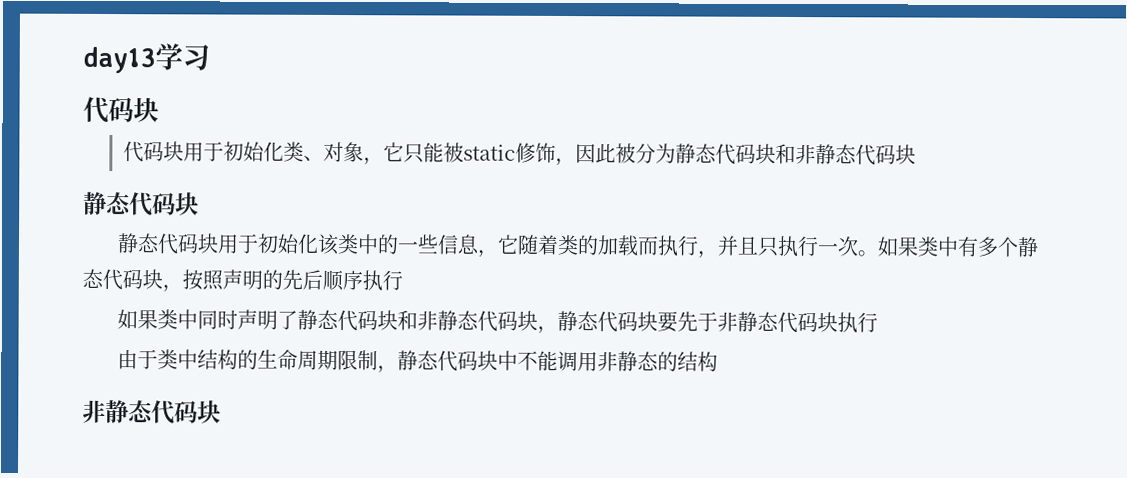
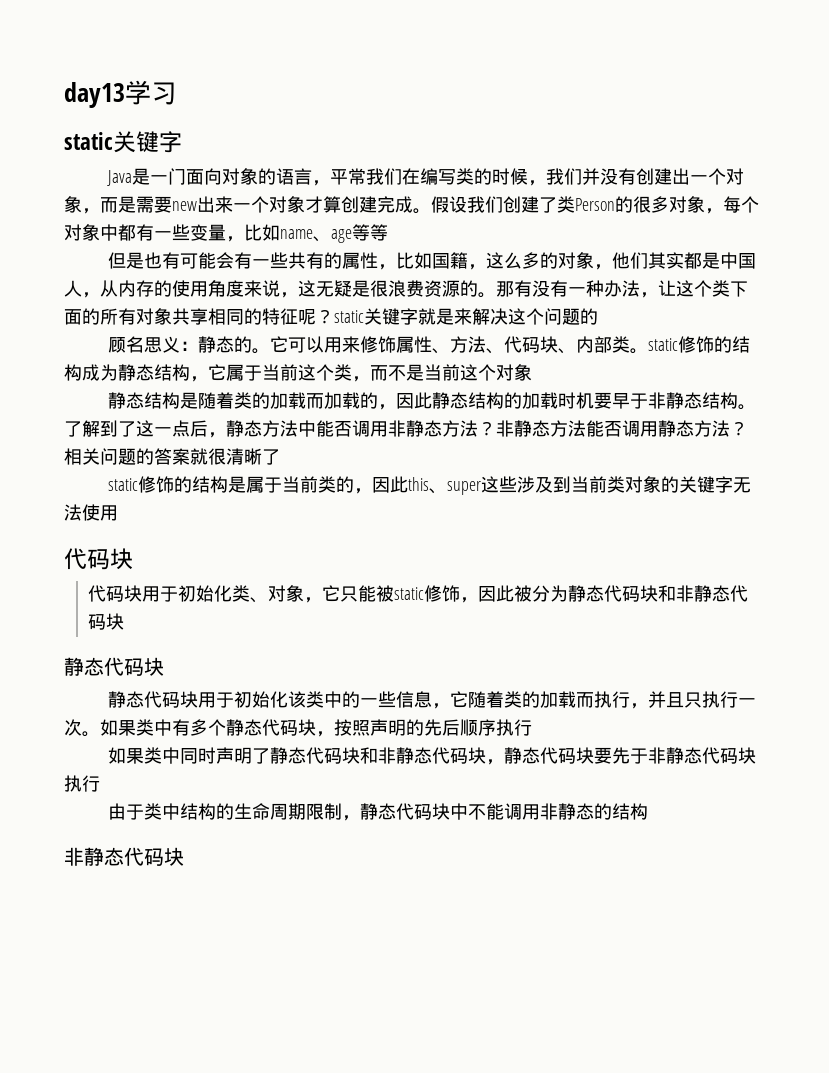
  day13学习
+ static关键字
+ Java是一门面向对象的语言，平常我们在编写类的时候，我们并没有创建出一个对象，而是需要new出来一个对象才算创建完成。假设我们创建了类Person的很多对象，每个对象中都有一些变量，比如name、age等等
+ 但是也有可能会有一些共有的属性，比如国籍，这么多的对象，他们其实都是中国人，从内存的使用角度来说，这无疑是很浪费资源的。那有没有一种办法，让这个类下面的所有对象共享相同的特征呢？static关键字就是来解决这个问题的
+ 顾名思义：静态的。它可以用来修饰属性、方法、代码块、内部类。static修饰的结构成为静态结构，它属于当前这个类，而不是当前这个对象
+ 静态结构是随着类的加载而加载的，因此静态结构的加载时机要早于非静态结构。了解到了这一点后，静态方法中能否调用非静态方法？非静态方法能否调用静态方法？相关问题的答案就很清晰了
+ static修饰的结构是属于当前类的，因此this、super这些涉及到当前类对象的关键字无法使用

